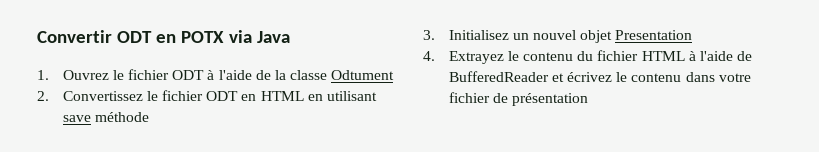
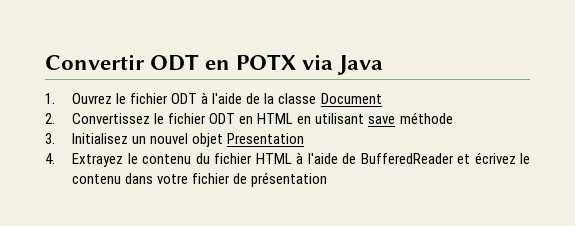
- 1. Ouvrez le fichier ODT à l'aide de la classe Odtument
+ 1. Ouvrez le fichier ODT à l'aide de la classe Document

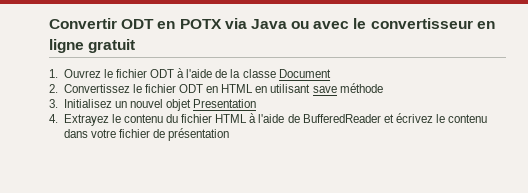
- Convertir ODT en POTX via Java
+ Convertir ODT en POTX via Java ou avec le convertisseur en ligne gratuit

